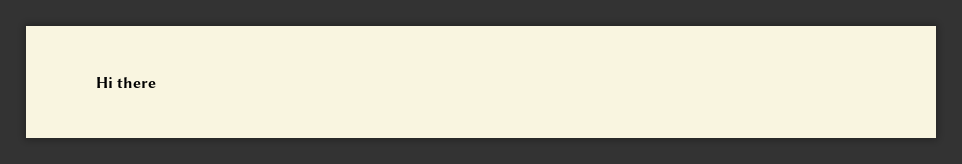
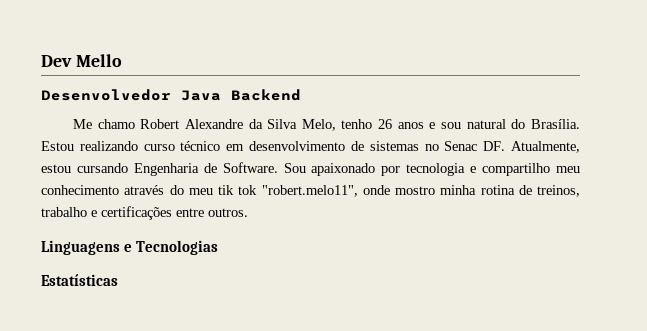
- Hi there
+ Dev Mello
+ Desenvolvedor Java Backend
+ Me chamo Robert Alexandre da Silva Melo, tenho 26 anos e sou natural do Brasília. Estou realizando curso técnico em desenvolvimento de sistemas no Senac DF. Atualmente, estou cursando Engenharia de Software. Sou apaixonado por tecnologia e compartilho meu conhecimento através do meu tik tok "robert.melo11", onde mostro minha rotina de treinos, trabalho e certificações entre outros.
+ Linguagens e Tecnologias
+ Estatísticas

